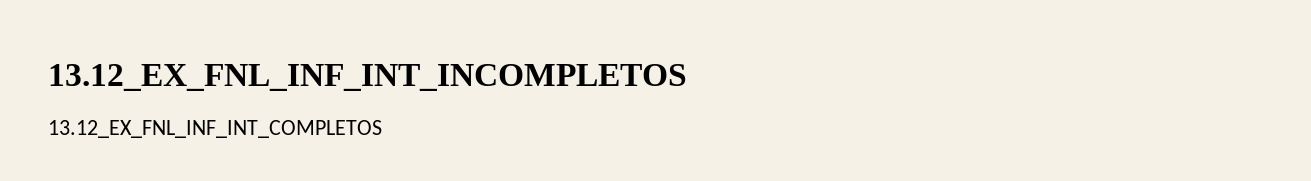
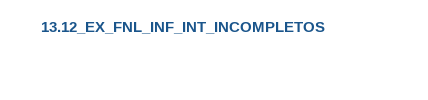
- 13.12_EX_FNL_INF_INT_COMPLETOS

